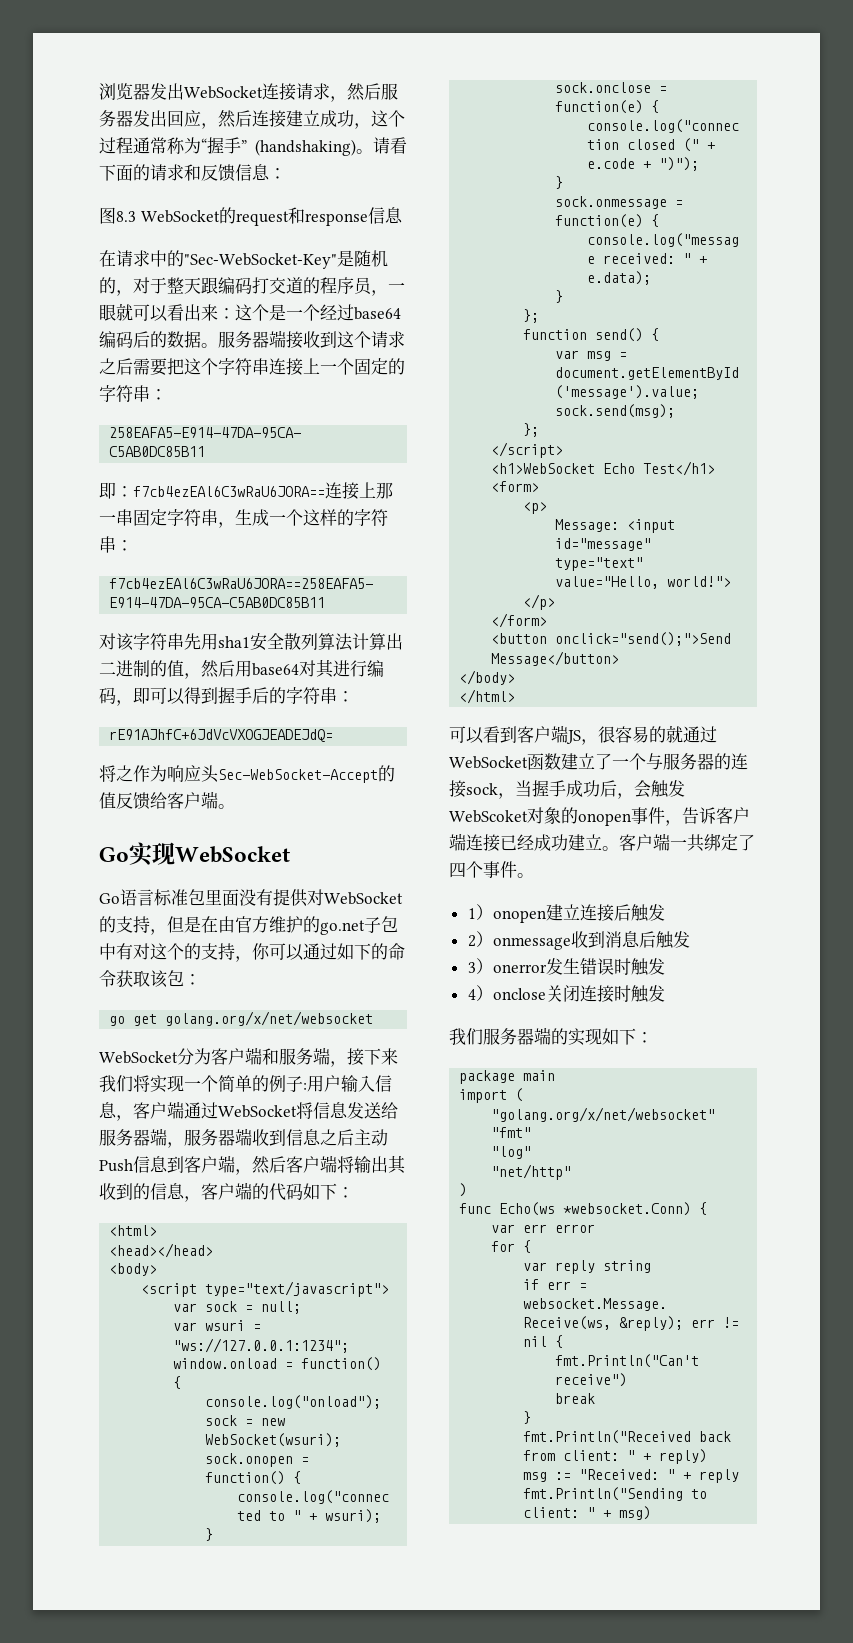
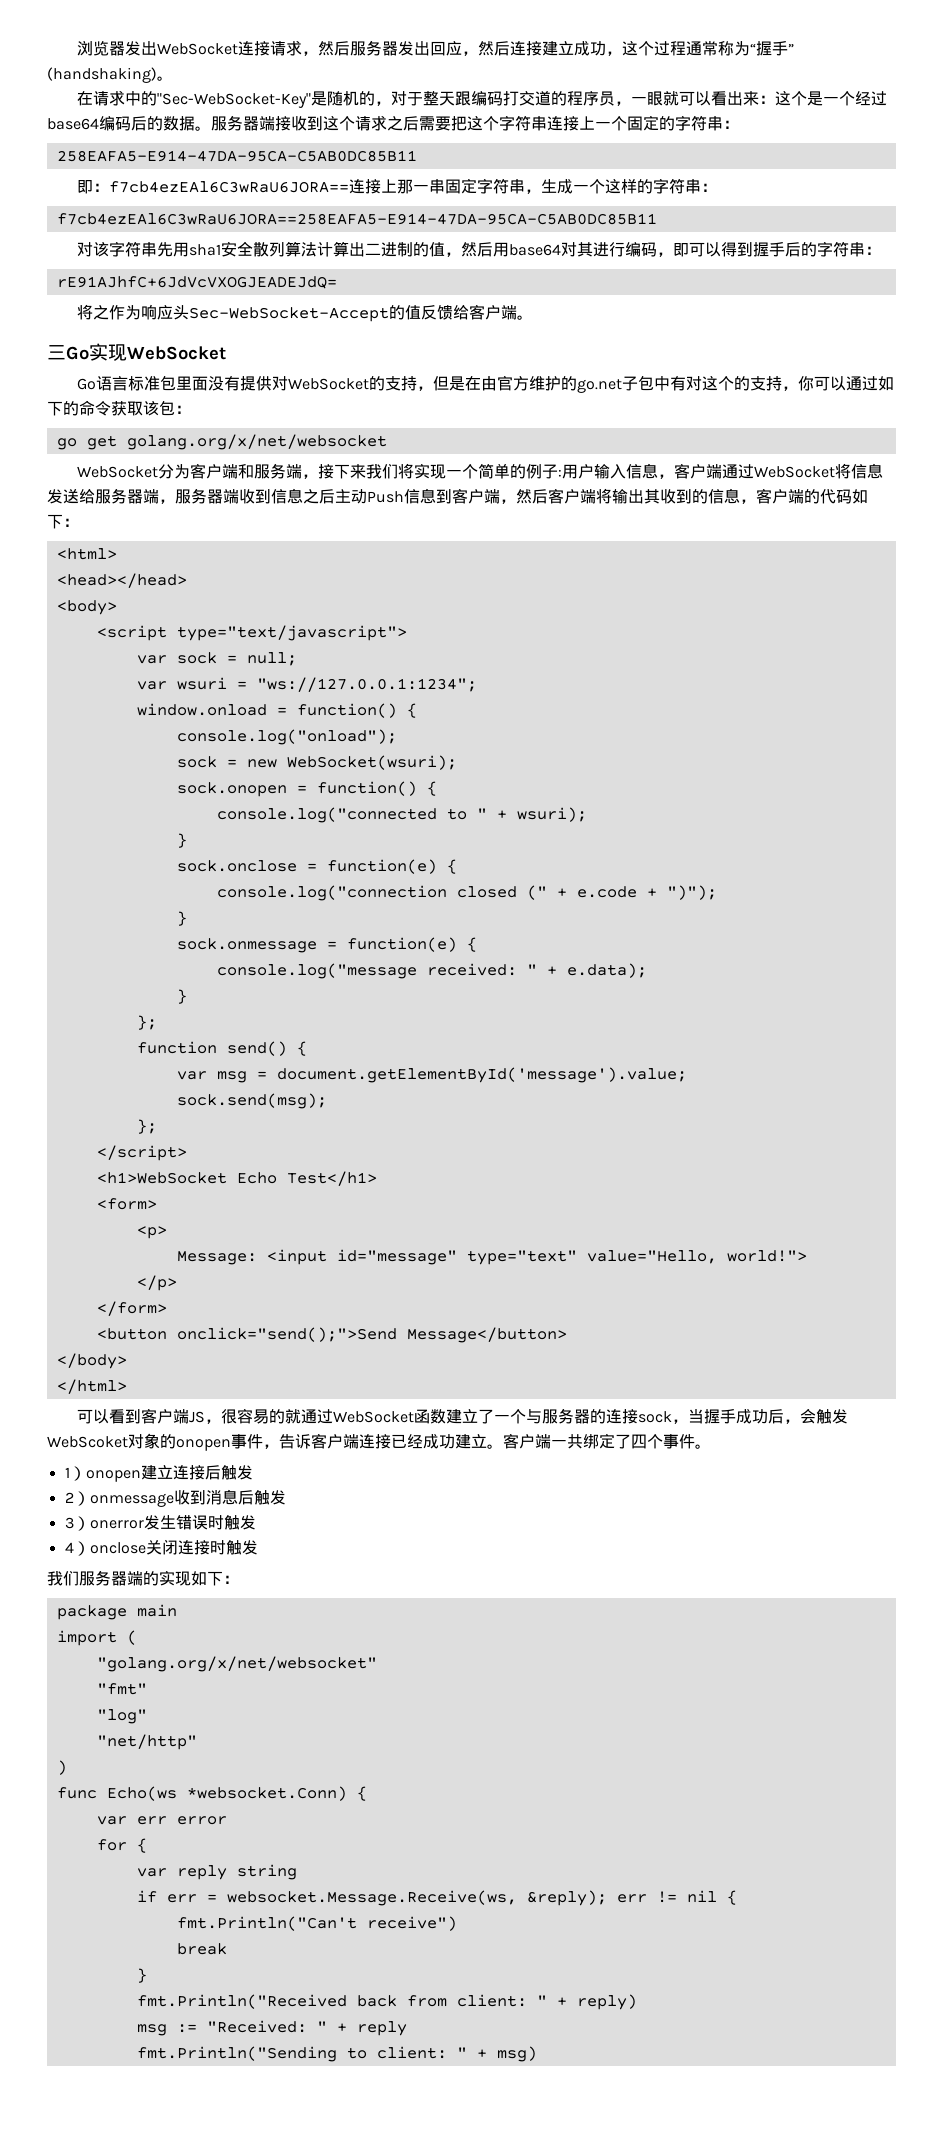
- 请看下面的请求和反馈信息：
- 图8.3 WebSocket的request和response信息
- Go实现WebSocket
+ 三Go实现WebSocket

